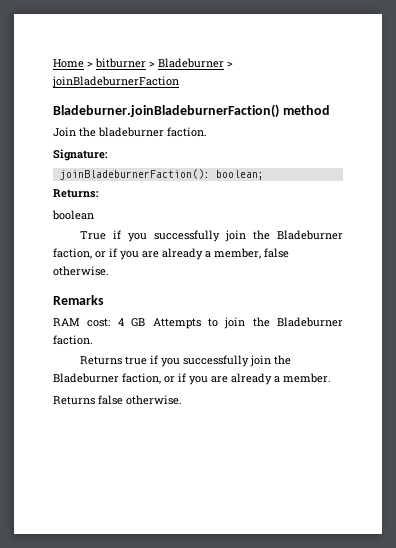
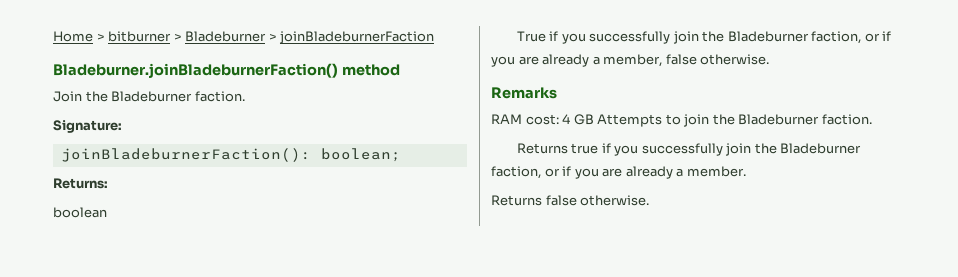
- Join the bladeburner faction.
+ Join the Bladeburner faction.

